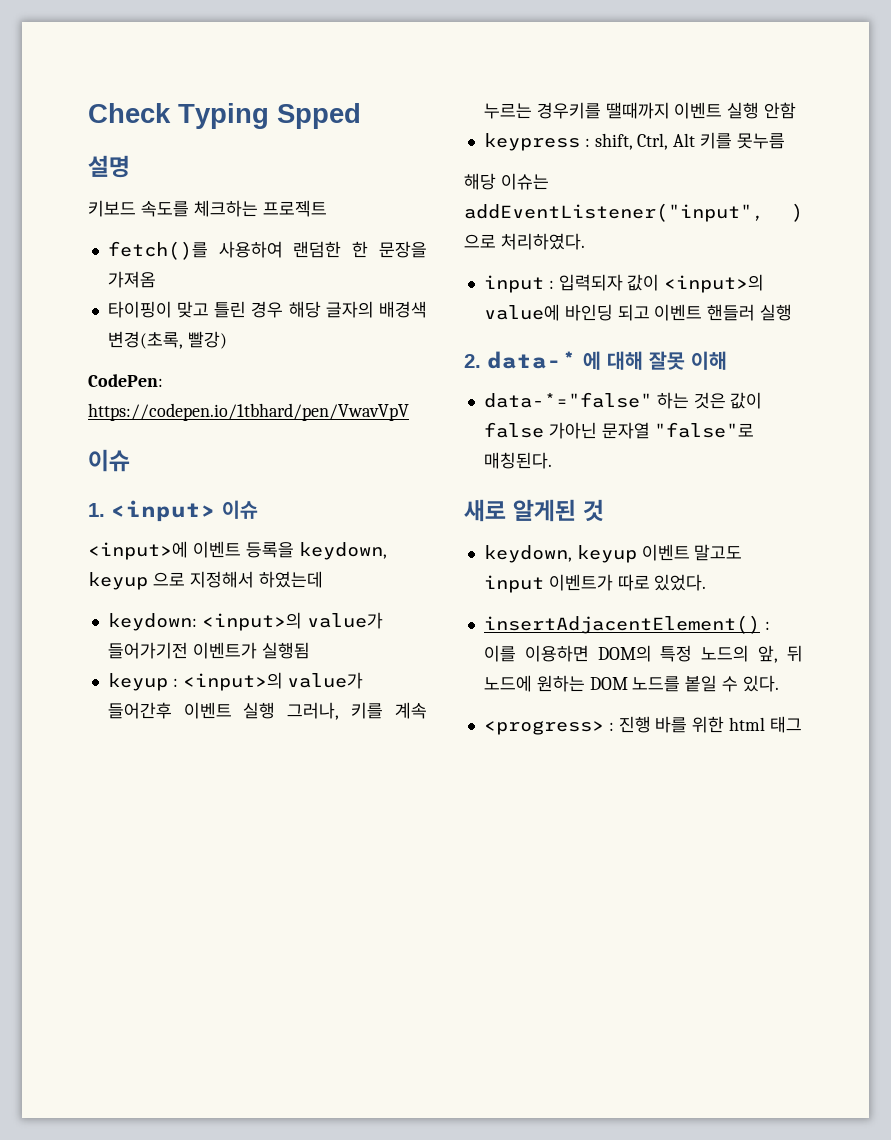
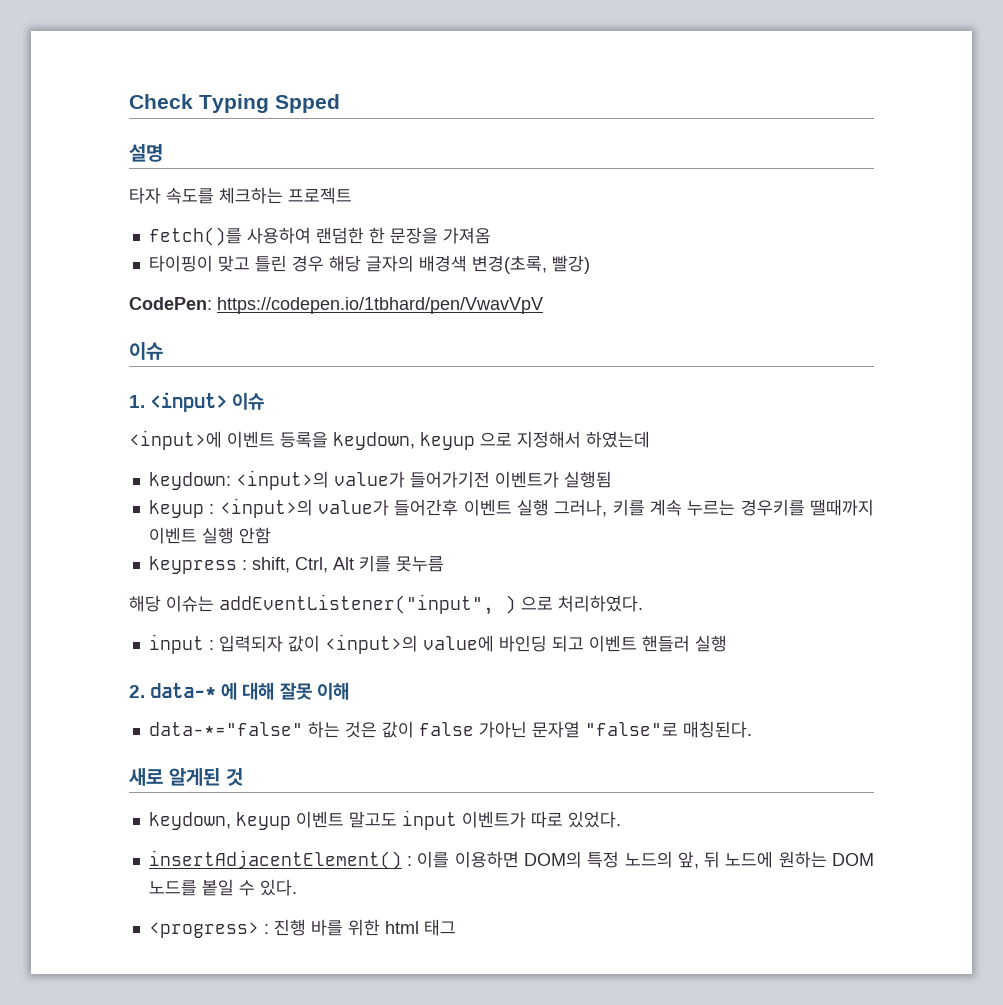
- 키보드 속도를 체크하는 프로젝트
+ 타자 속도를 체크하는 프로젝트

